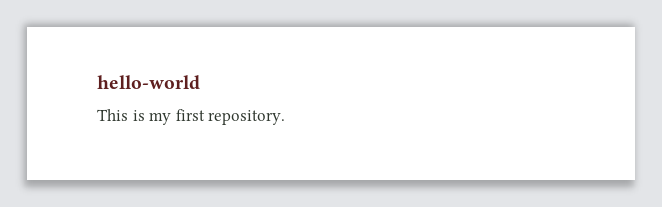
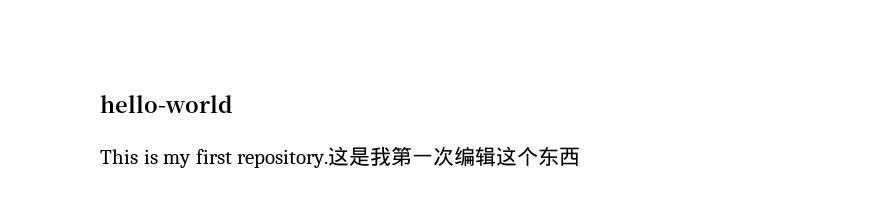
+ 这是我第一次编辑这个东西

